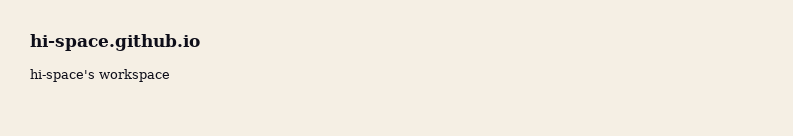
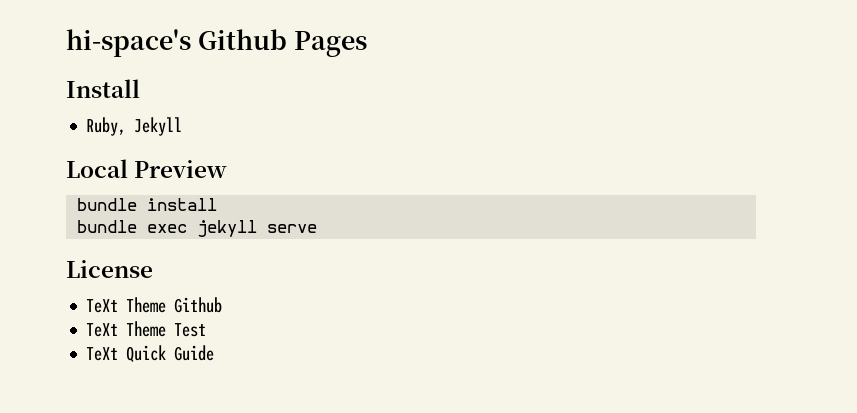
- hi-space.github.io
- hi-space's workspace
+ hi-space's Github Pages
+ Install
+ Ruby, Jekyll
+ Local Preview
+ bundle install
+ bundle exec jekyll serve
+ License
+ TeXt Theme Github
+ TeXt Theme Test
+ TeXt Quick Guide

